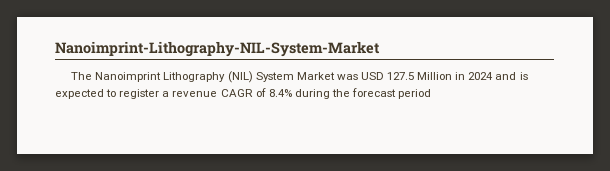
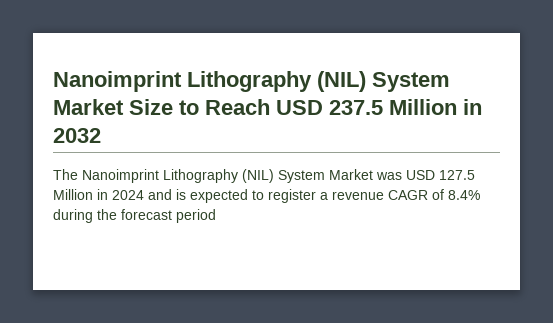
- Nanoimprint-Lithography-NIL-System-Market
+ Nanoimprint Lithography (NIL) System Market Size to Reach USD 237.5 Million in 2032

